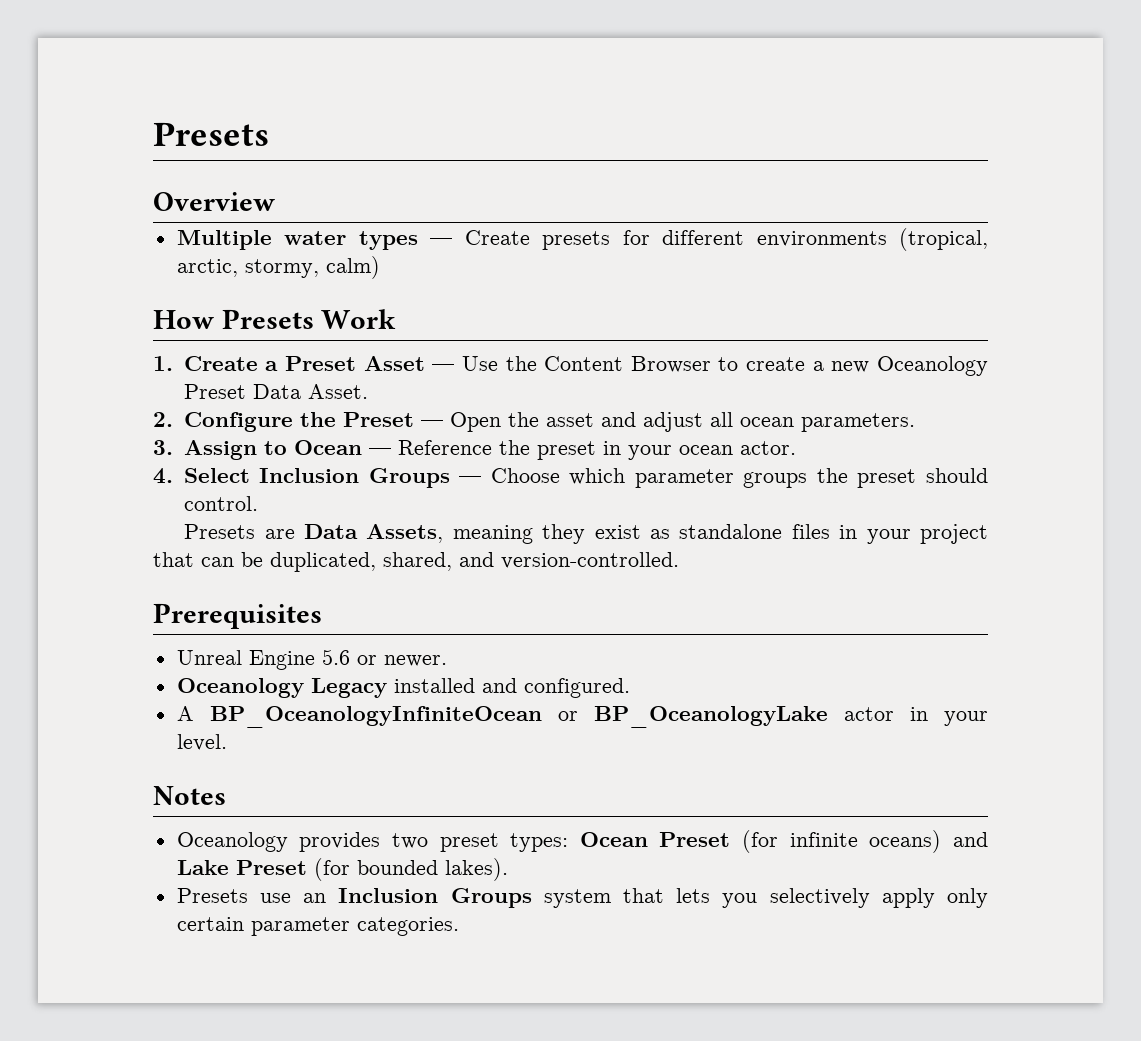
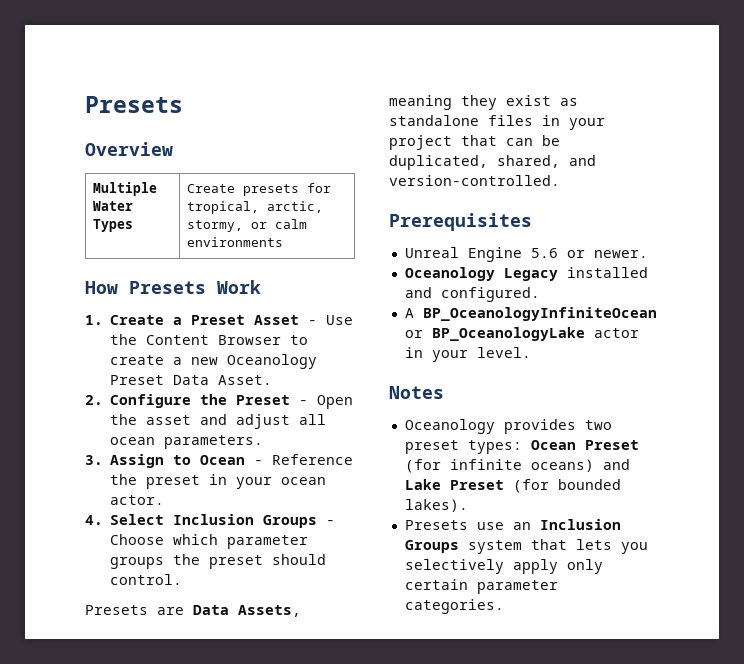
- Multiple water types — Create presets for different environments (tropical, arctic, stormy, calm)
+ Multiple Water Types | Create presets for tropical, arctic, stormy, or calm environments
- 1. Create a Preset Asset — Use the Content Browser to create a new Oceanology Preset Data Asset.
+ 1. Create a Preset Asset - Use the Content Browser to create a new Oceanology Preset Data Asset.
- 2. Configure the Preset — Open the asset and adjust all ocean parameters.
+ 2. Configure the Preset - Open the asset and adjust all ocean parameters.
- 3. Assign to Ocean — Reference the preset in your ocean actor.
+ 3. Assign to Ocean - Reference the preset in your ocean actor.
- 4. Select Inclusion Groups — Choose which parameter groups the preset should control.
+ 4. Select Inclusion Groups - Choose which parameter groups the preset should control.

